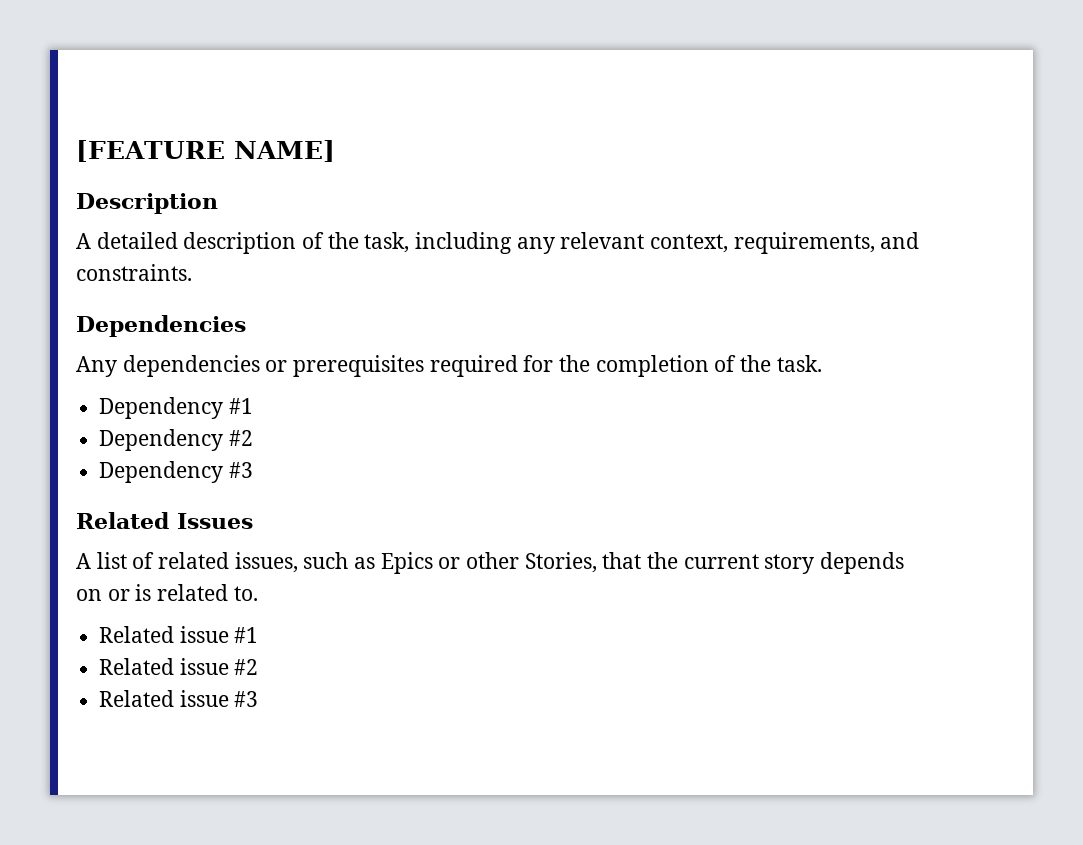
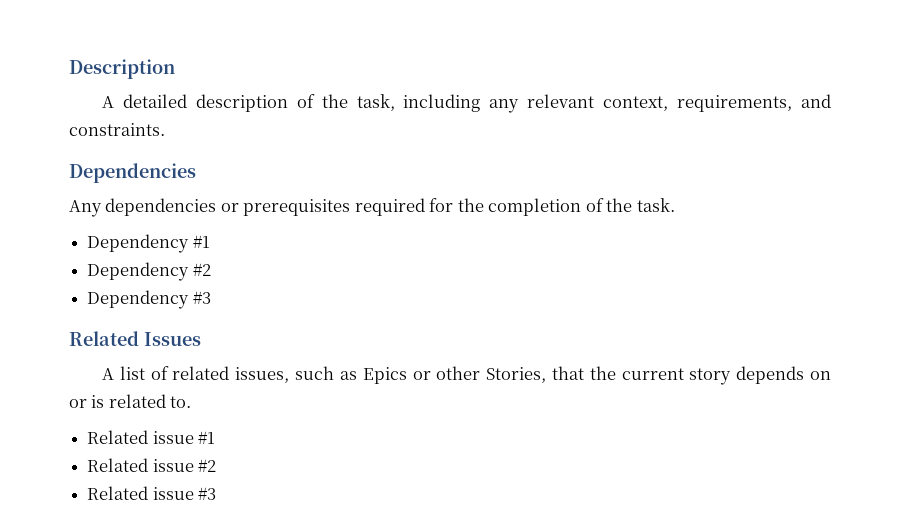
- [FEATURE NAME]

